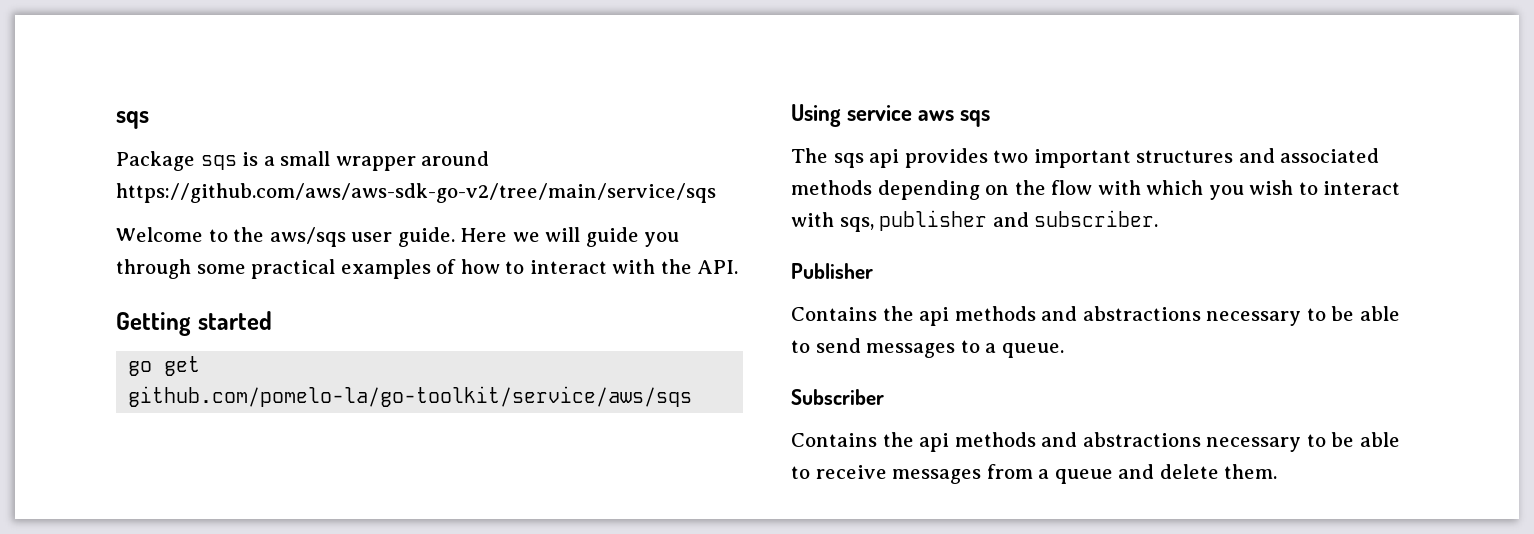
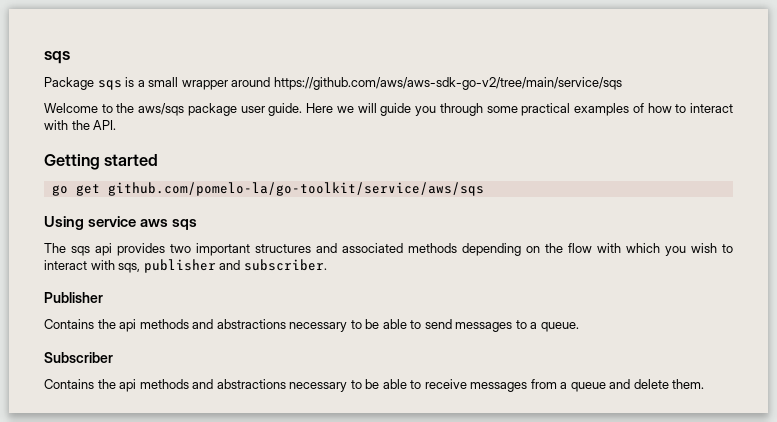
- Welcome to the aws/sqs user guide.
+ Welcome to the aws/sqs package user guide.

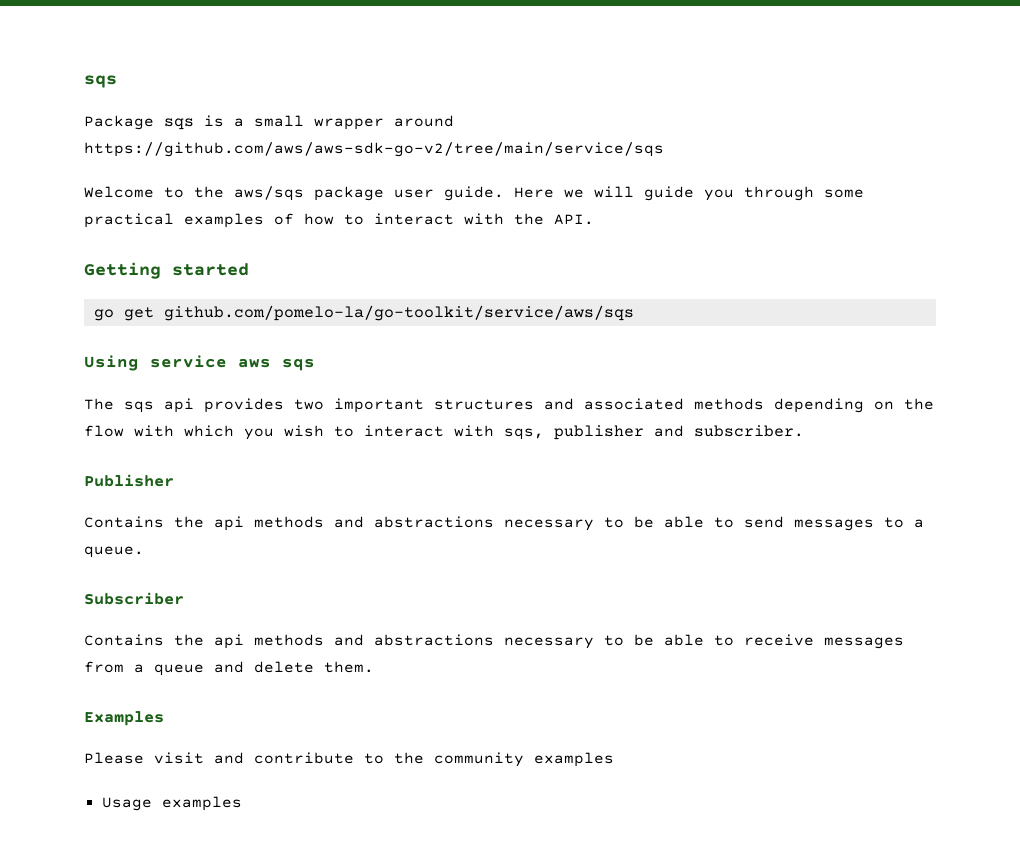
+ Examples
+ Please visit and contribute to the community examples
+ Usage examples

